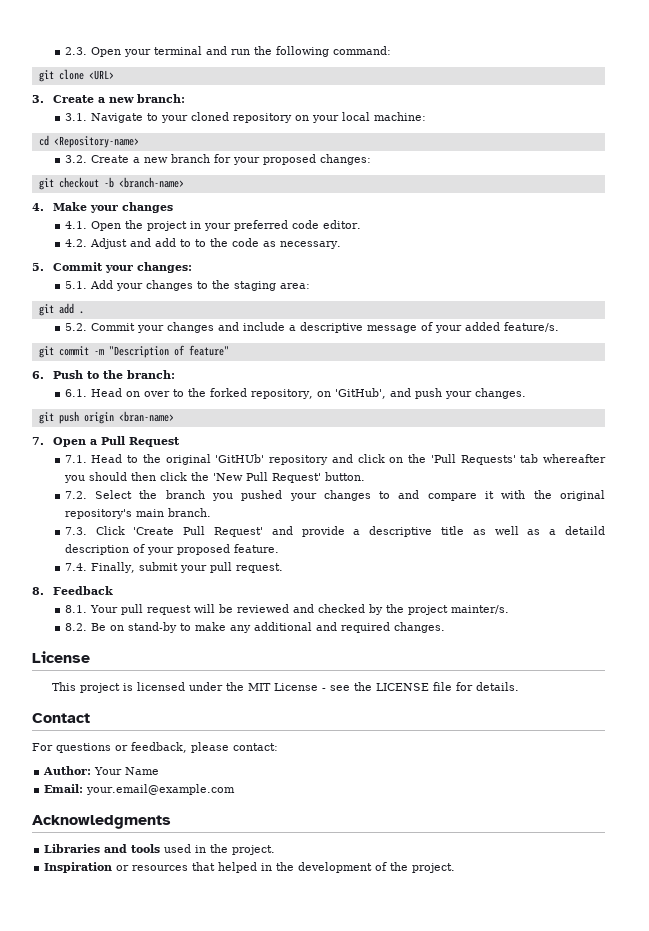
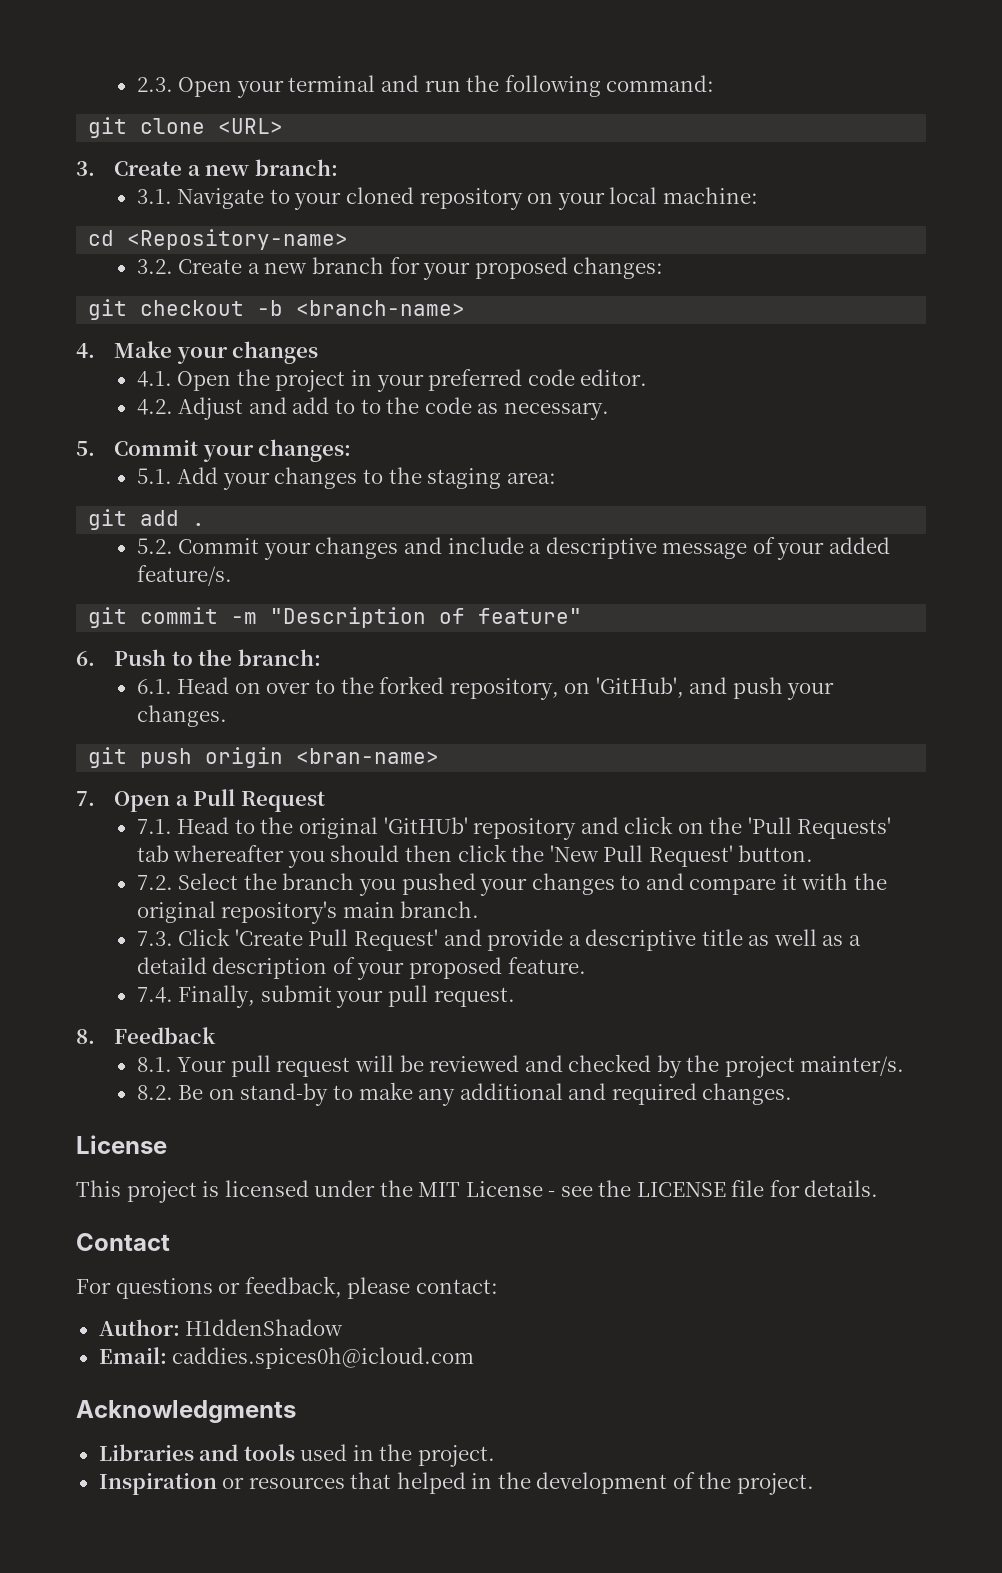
- Author: Your Name
+ Author: H1ddenShadow
- Email: your.email@example.com
+ Email: caddies.spices0h@icloud.com

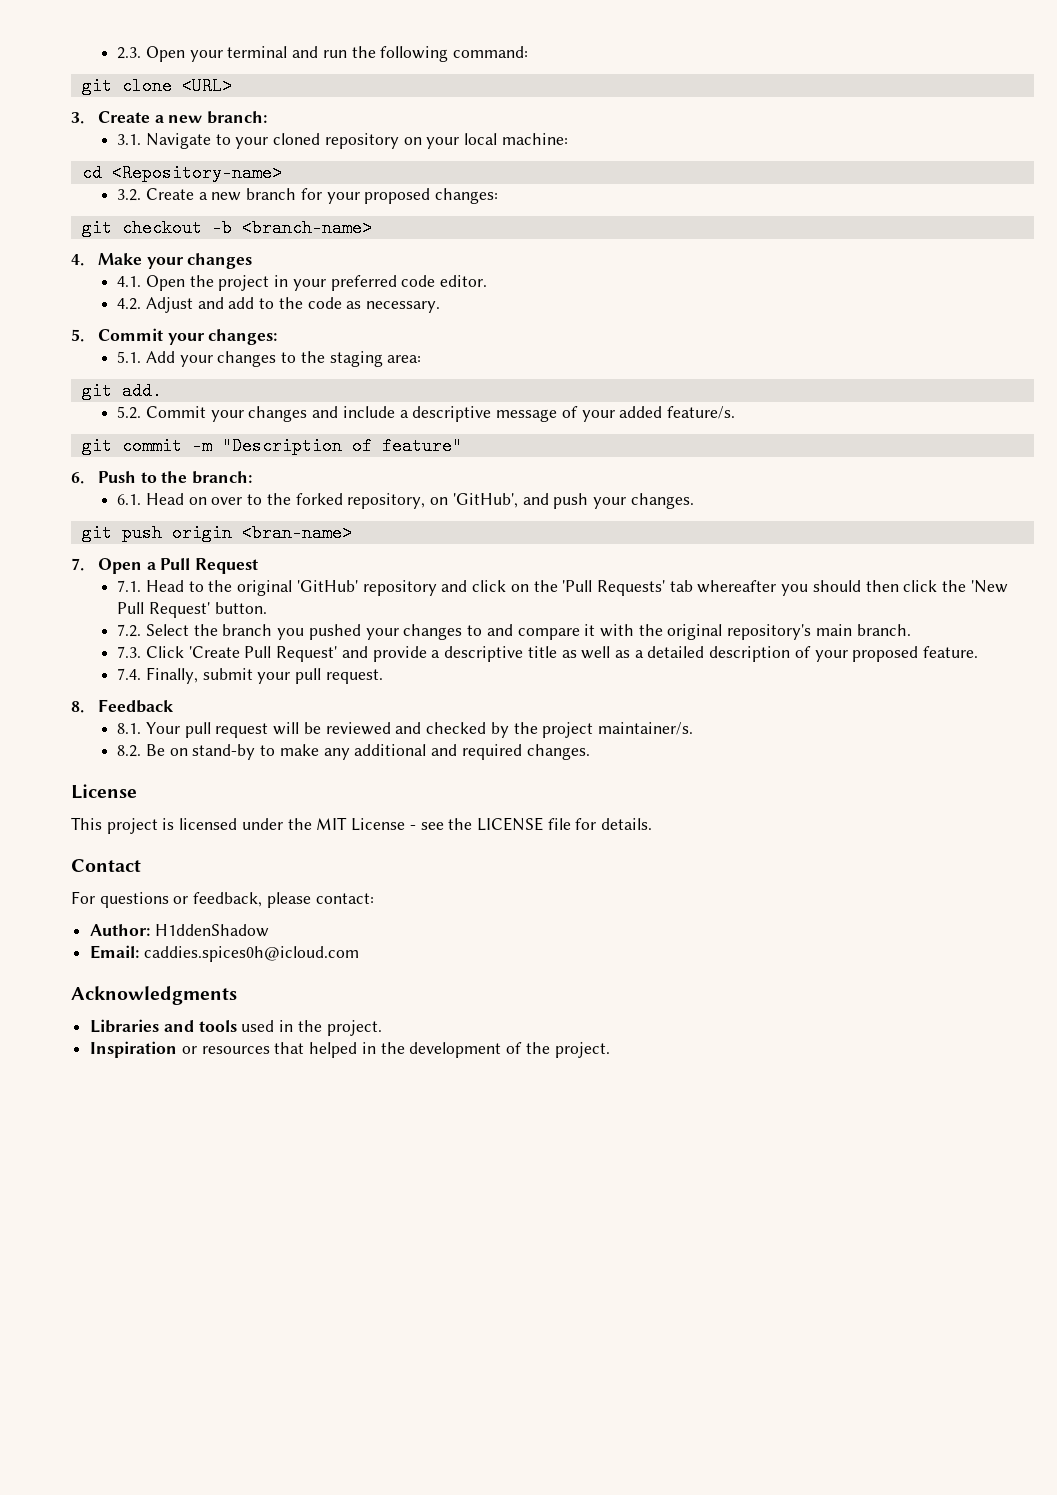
- 4.2. Adjust and add to to the code as necessary.
+ 4.2. Adjust and add to the code as necessary.
- git add .
+ git add.
- 7.1. Head to the original 'GitHUb' repository and click on the 'Pull Requests' tab whereafter you should then click the 'New Pull Request' button.
+ 7.1. Head to the original 'GitHub' repository and click on the 'Pull Requests' tab whereafter you should then click the 'New Pull Request' button.
- 7.3. Click 'Create Pull Request' and provide a descriptive title as well as a detaild description of your proposed feature.
+ 7.3. Click 'Create Pull Request' and provide a descriptive title as well as a detailed description of your proposed feature.
- 8.1. Your pull request will be reviewed and checked by the project mainter/s.
+ 8.1. Your pull request will be reviewed and checked by the project maintainer/s.

